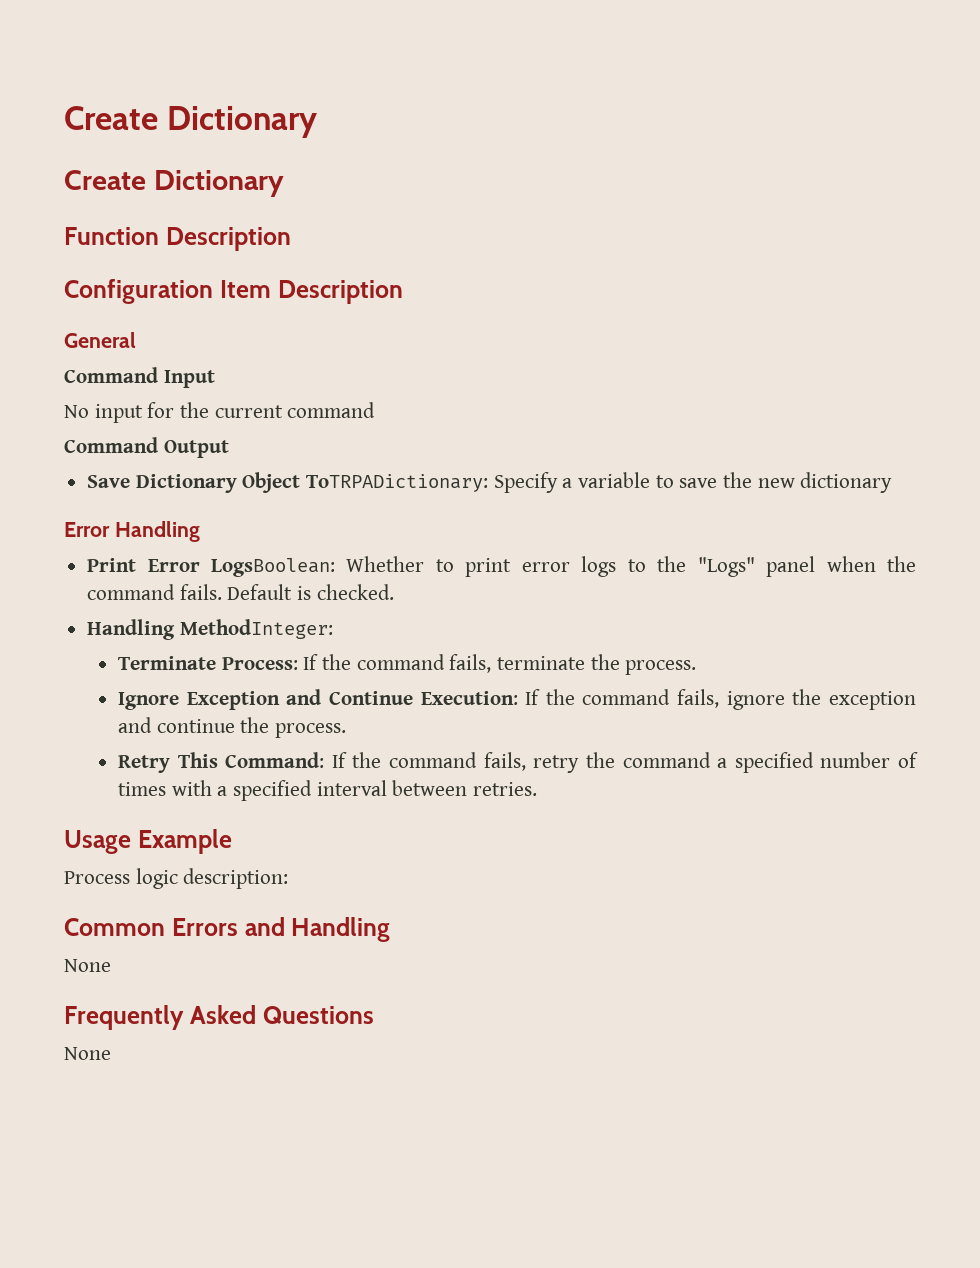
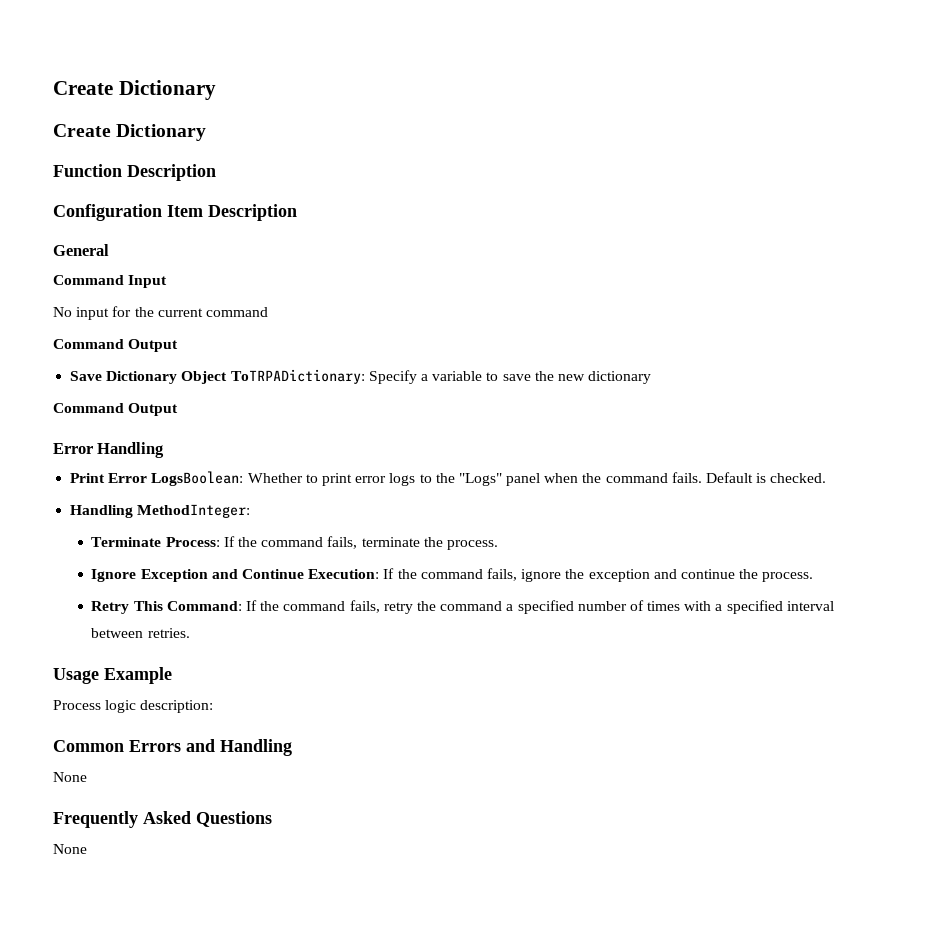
  Save Dictionary Object ToTRPADictionary: Specify a variable to save the new dictionary
+ Command Output

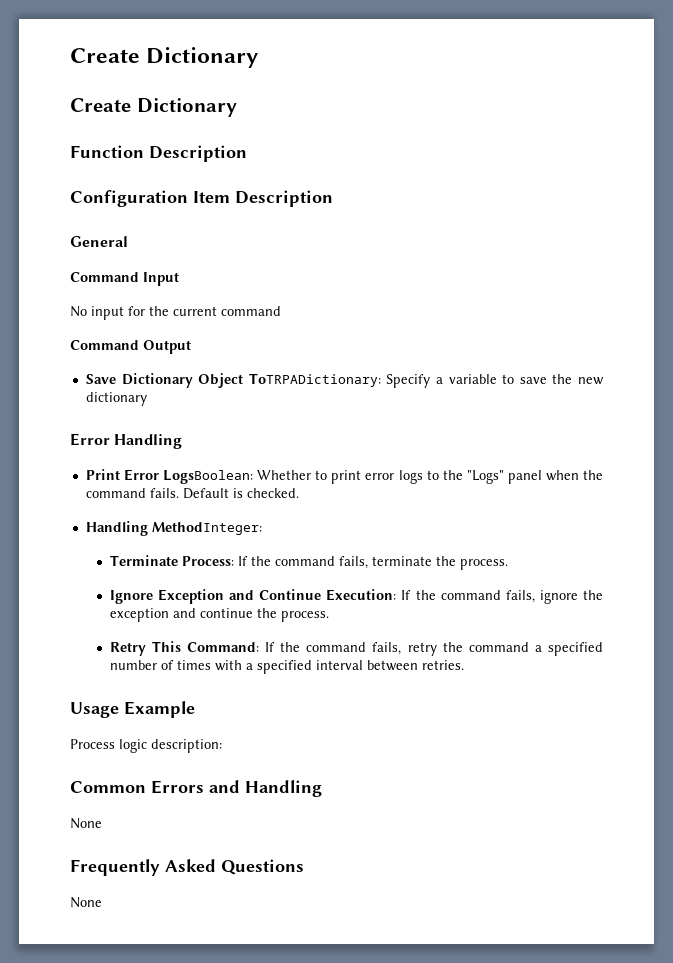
  Save Dictionary Object ToTRPADictionary: Specify a variable to save the new dictionary
- Command Output

